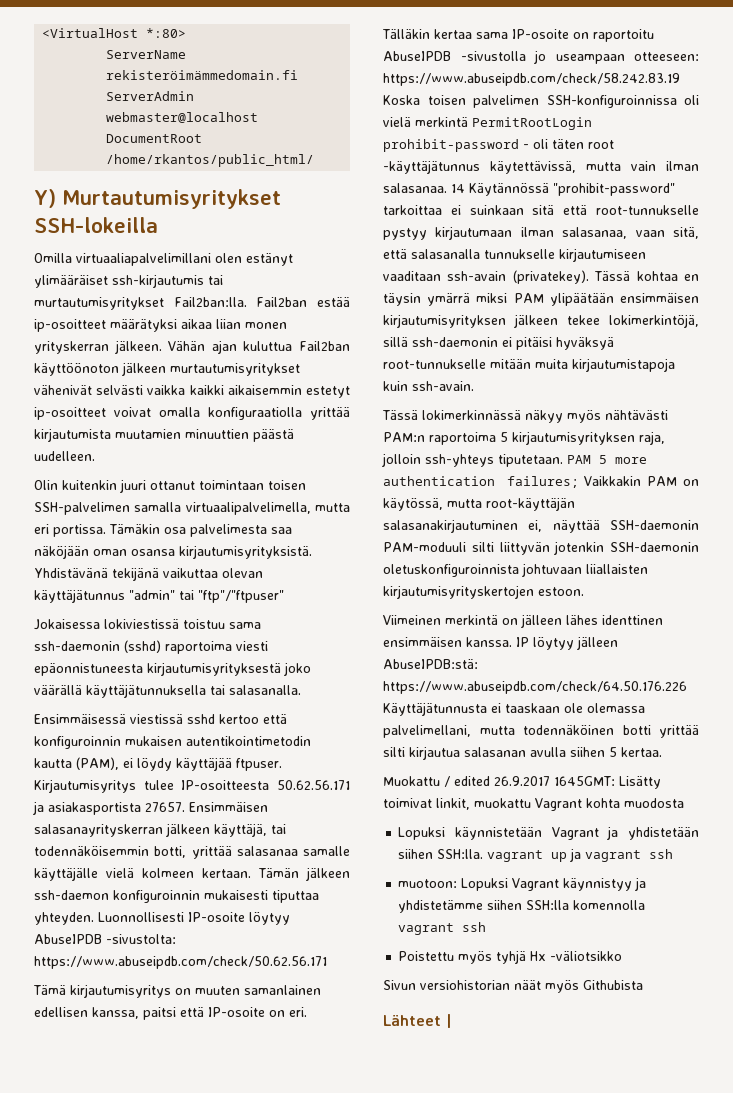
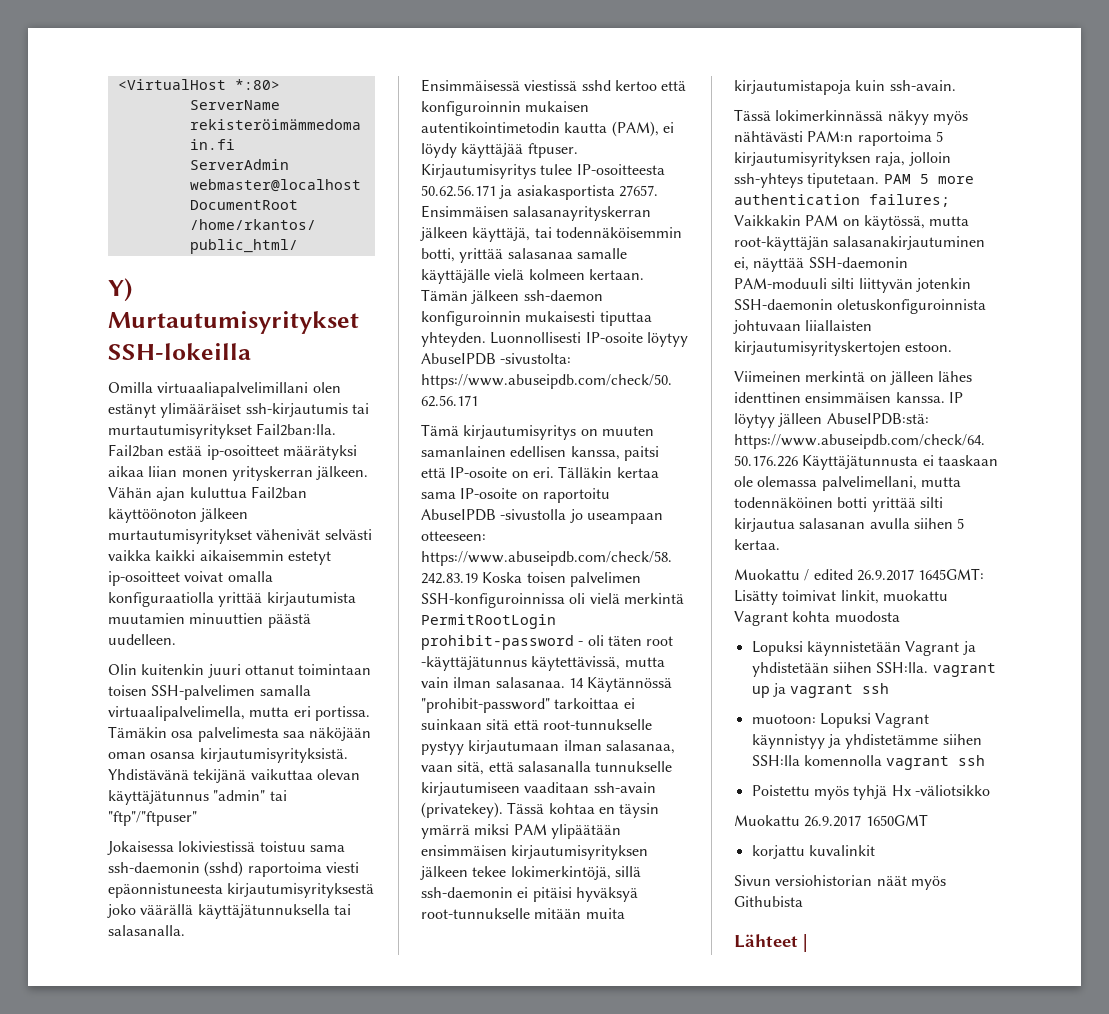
+ Muokattu 26.9.2017 1650GMT
+ korjattu kuvalinkit

